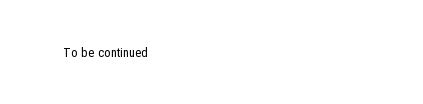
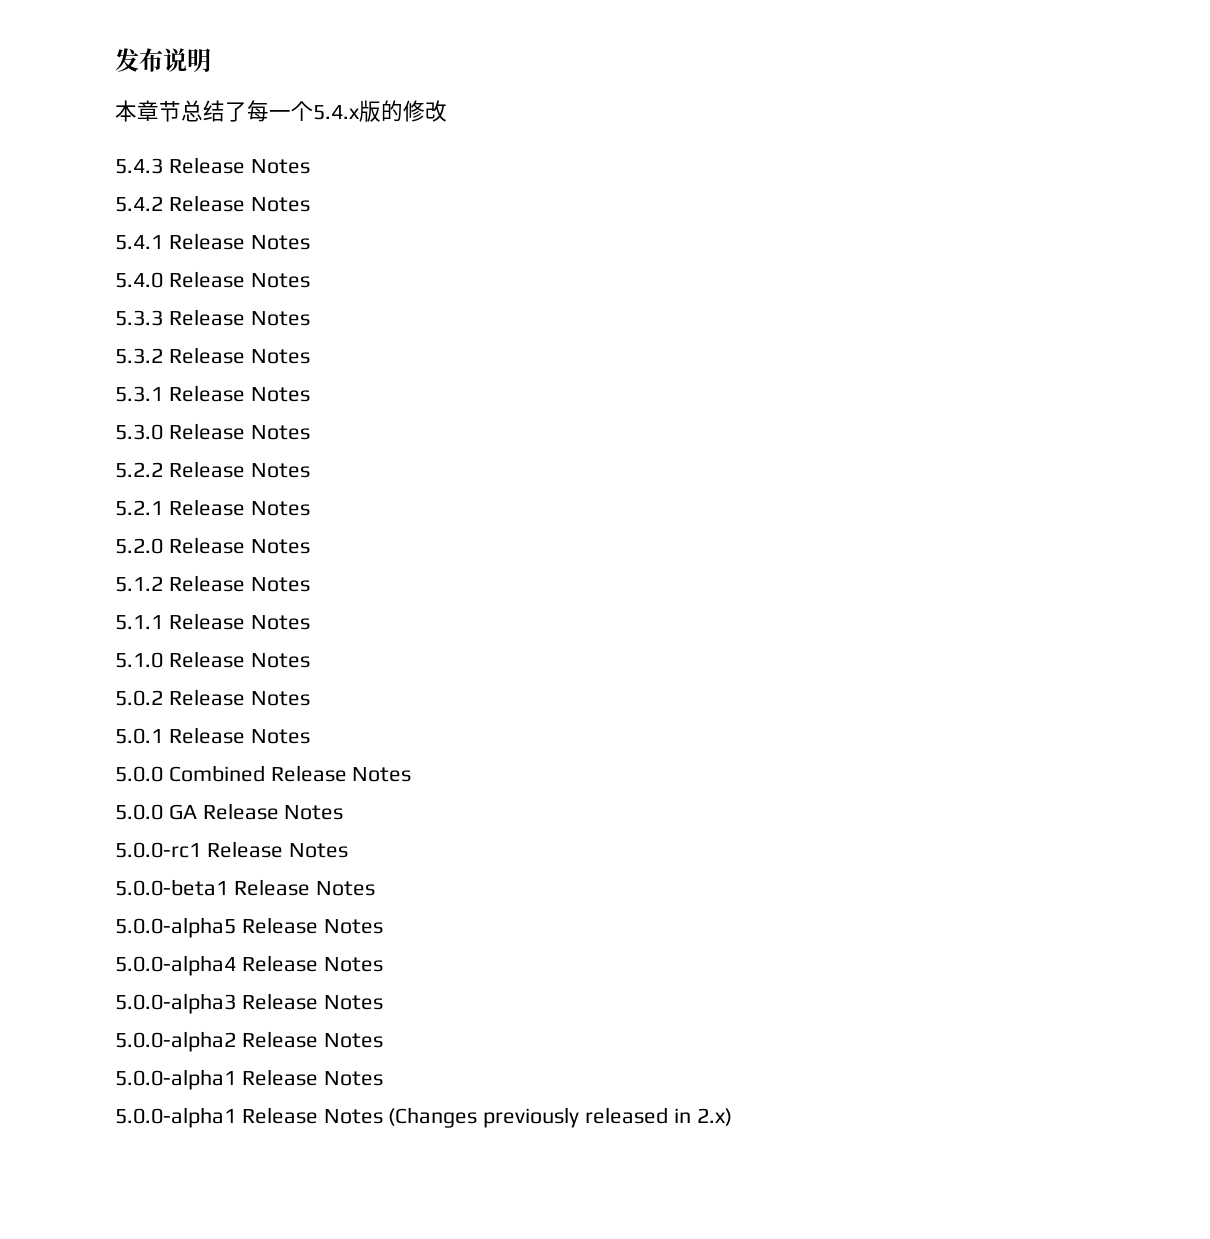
- To be continued
+ 发布说明
+ 本章节总结了每一个5.4.x版的修改
+ 5.4.3 Release Notes
+ 5.4.2 Release Notes
+ 5.4.1 Release Notes
+ 5.4.0 Release Notes
+ 5.3.3 Release Notes
+ 5.3.2 Release Notes
+ 5.3.1 Release Notes
+ 5.3.0 Release Notes
+ 5.2.2 Release Notes
+ 5.2.1 Release Notes
+ 5.2.0 Release Notes
+ 5.1.2 Release Notes
+ 5.1.1 Release Notes
+ 5.1.0 Release Notes
+ 5.0.2 Release Notes
+ 5.0.1 Release Notes
+ 5.0.0 Combined Release Notes
+ 5.0.0 GA Release Notes
+ 5.0.0-rc1 Release Notes
+ 5.0.0-beta1 Release Notes
+ 5.0.0-alpha5 Release Notes
+ 5.0.0-alpha4 Release Notes
+ 5.0.0-alpha3 Release Notes
+ 5.0.0-alpha2 Release Notes
+ 5.0.0-alpha1 Release Notes
+ 5.0.0-alpha1 Release Notes (Changes previously released in 2.x)

